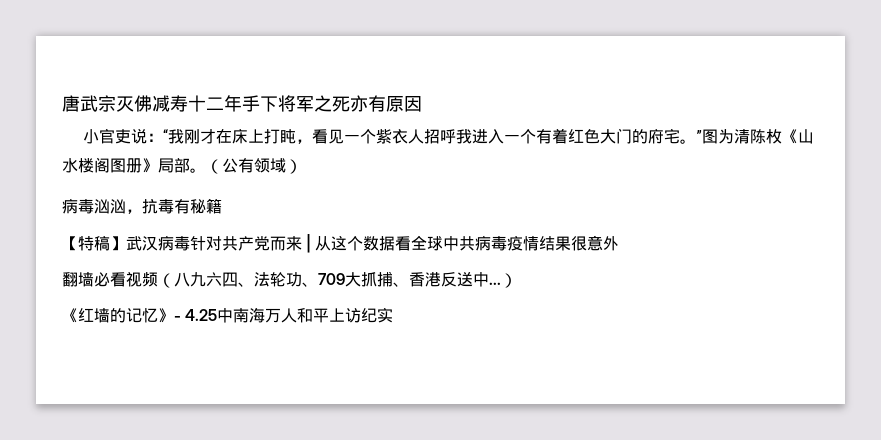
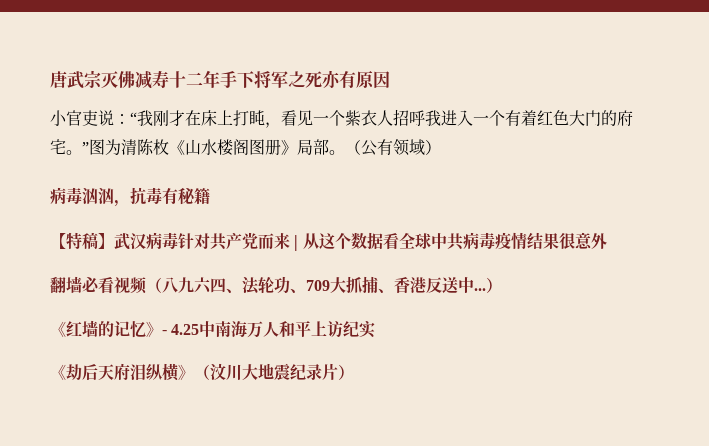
+ 《劫后天府泪纵横》（汶川大地震纪录片）

